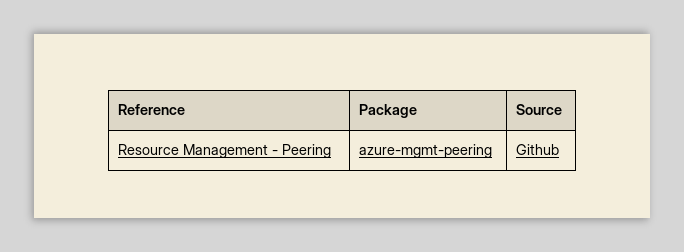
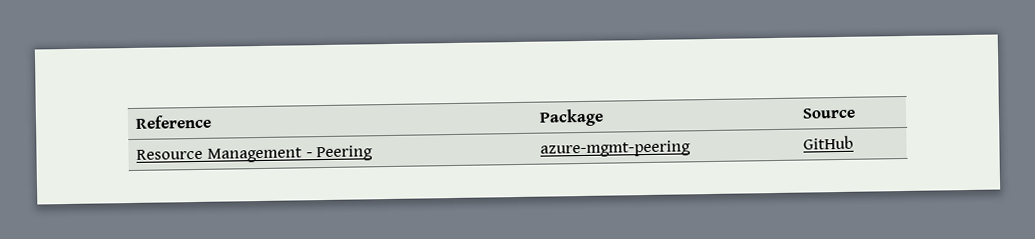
- Resource Management - Peering | azure-mgmt-peering | Github
+ Resource Management - Peering | azure-mgmt-peering | GitHub

